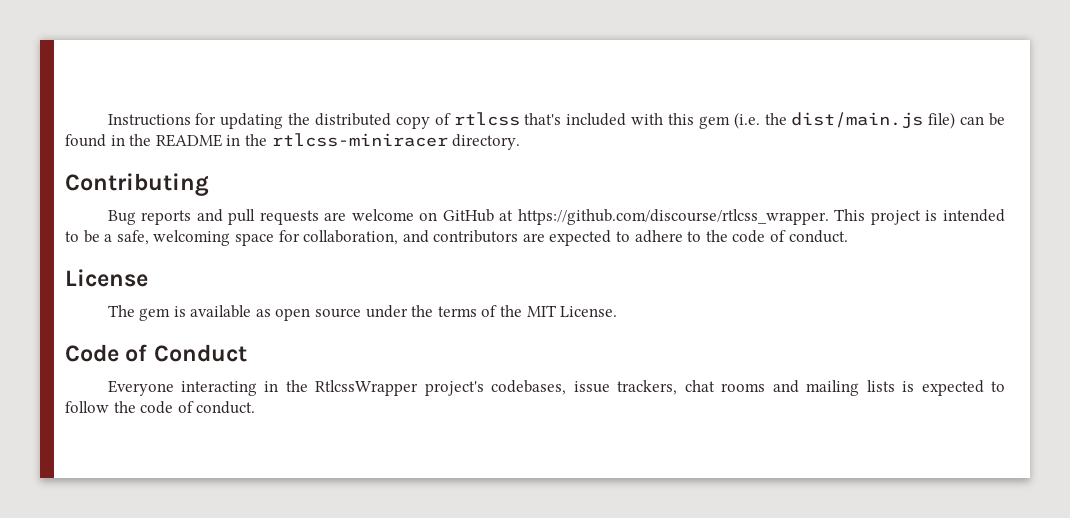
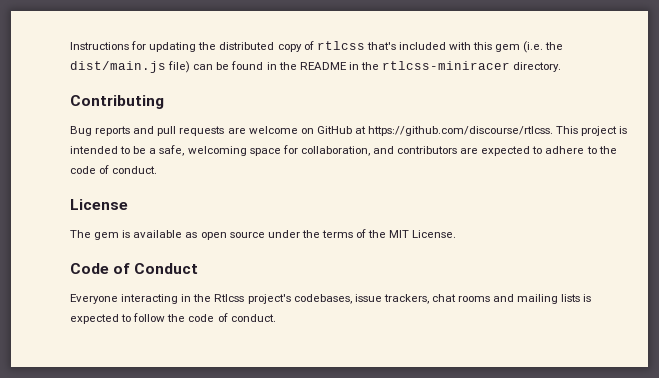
- Bug reports and pull requests are welcome on GitHub at https://github.com/discourse/rtlcss_wrapper. This project is intended to be a safe, welcoming space for collaboration, and contributors are expected to adhere to the code of conduct.
+ Bug reports and pull requests are welcome on GitHub at https://github.com/discourse/rtlcss. This project is intended to be a safe, welcoming space for collaboration, and contributors are expected to adhere to the code of conduct.
- Everyone interacting in the RtlcssWrapper project's codebases, issue trackers, chat rooms and mailing lists is expected to follow the code of conduct.
+ Everyone interacting in the Rtlcss project's codebases, issue trackers, chat rooms and mailing lists is expected to follow the code of conduct.

